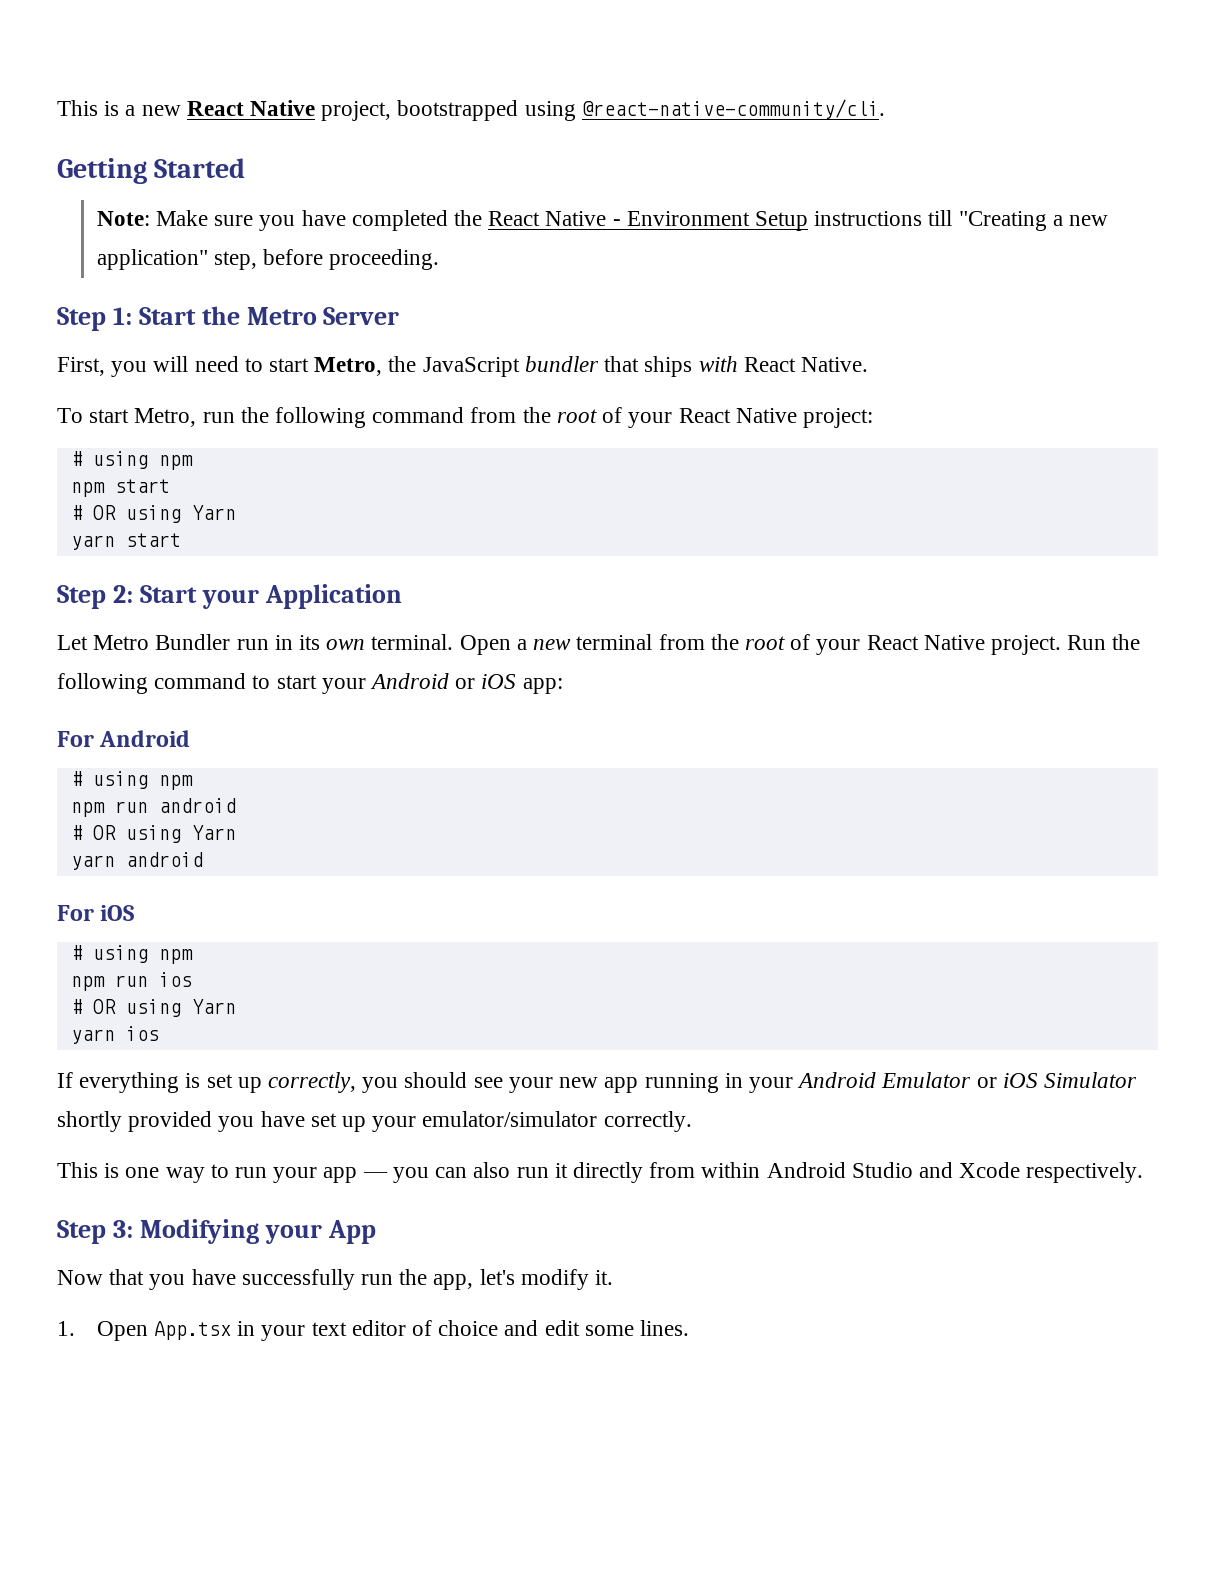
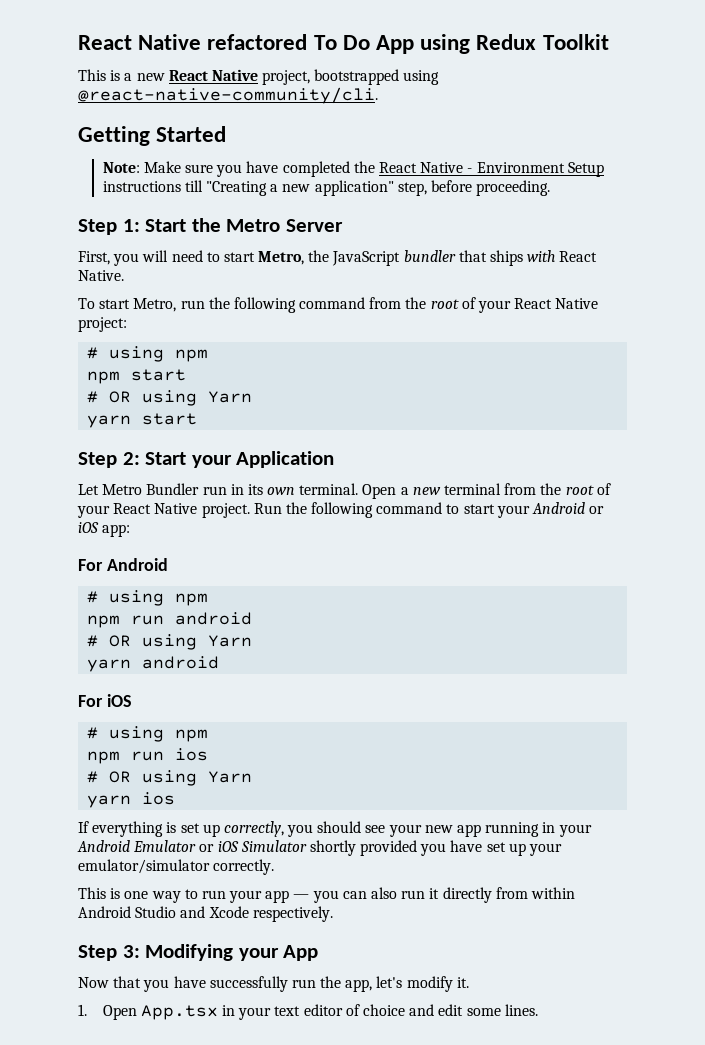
+ React Native refactored To Do App using Redux Toolkit

